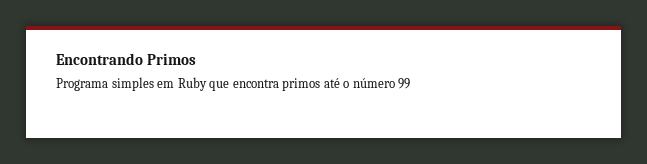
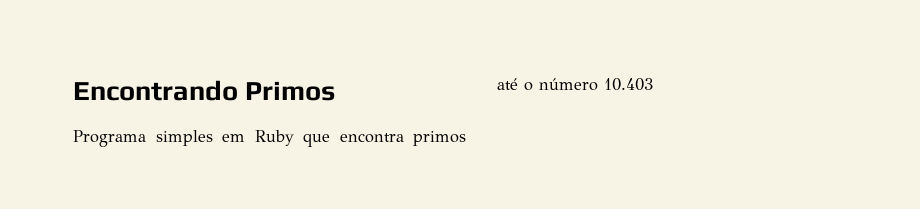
- Programa simples em Ruby que encontra primos até o número 99
+ Programa simples em Ruby que encontra primos até o número 10.403

